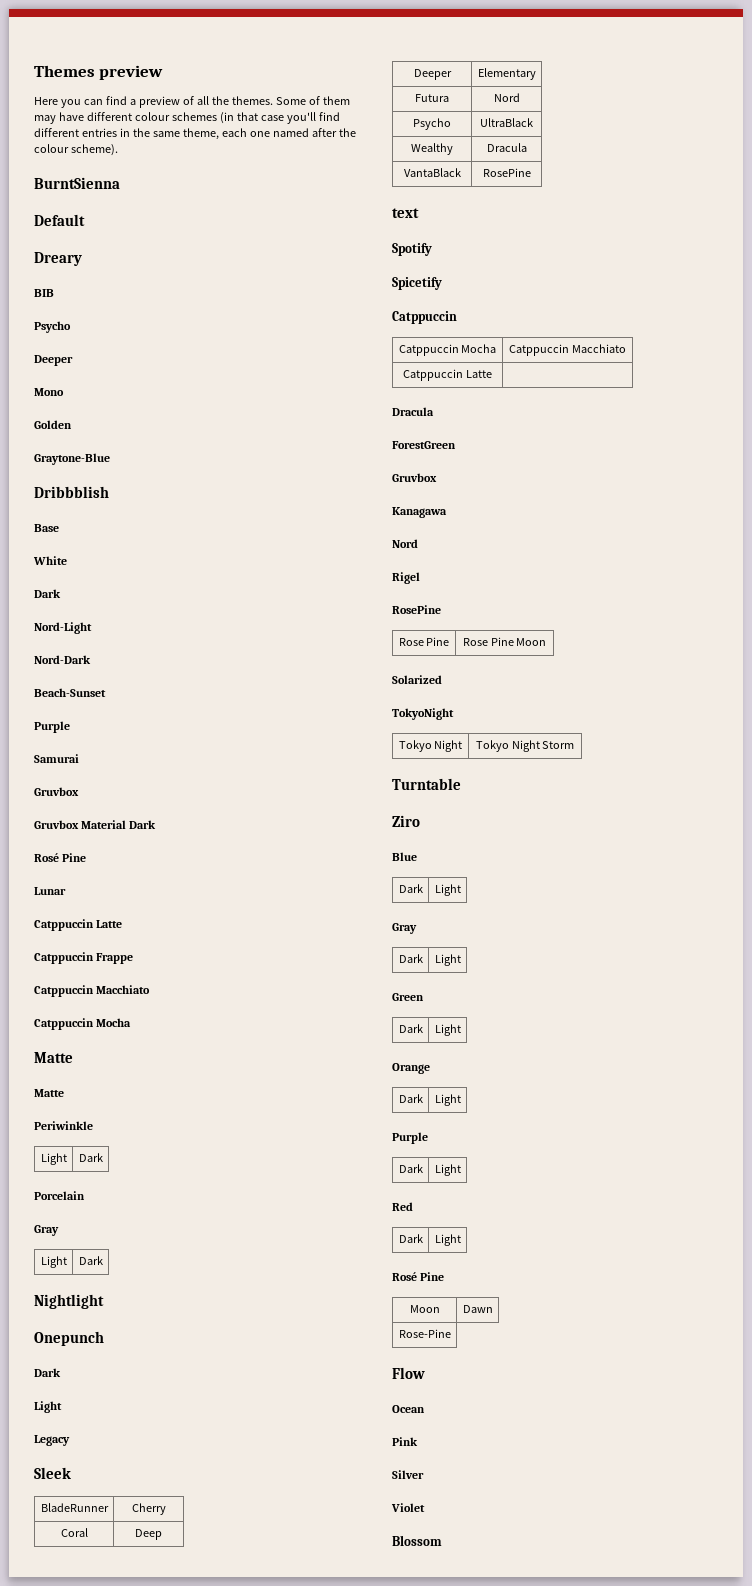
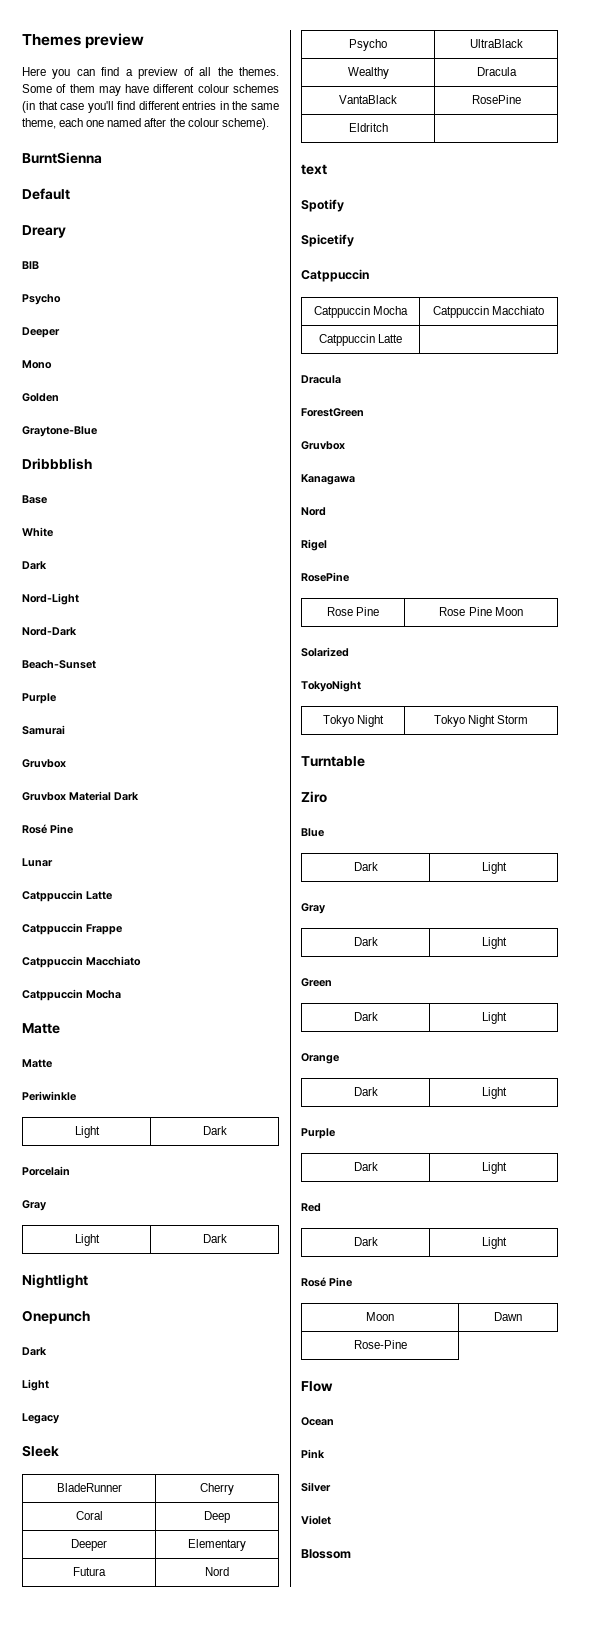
+ Eldritch |

